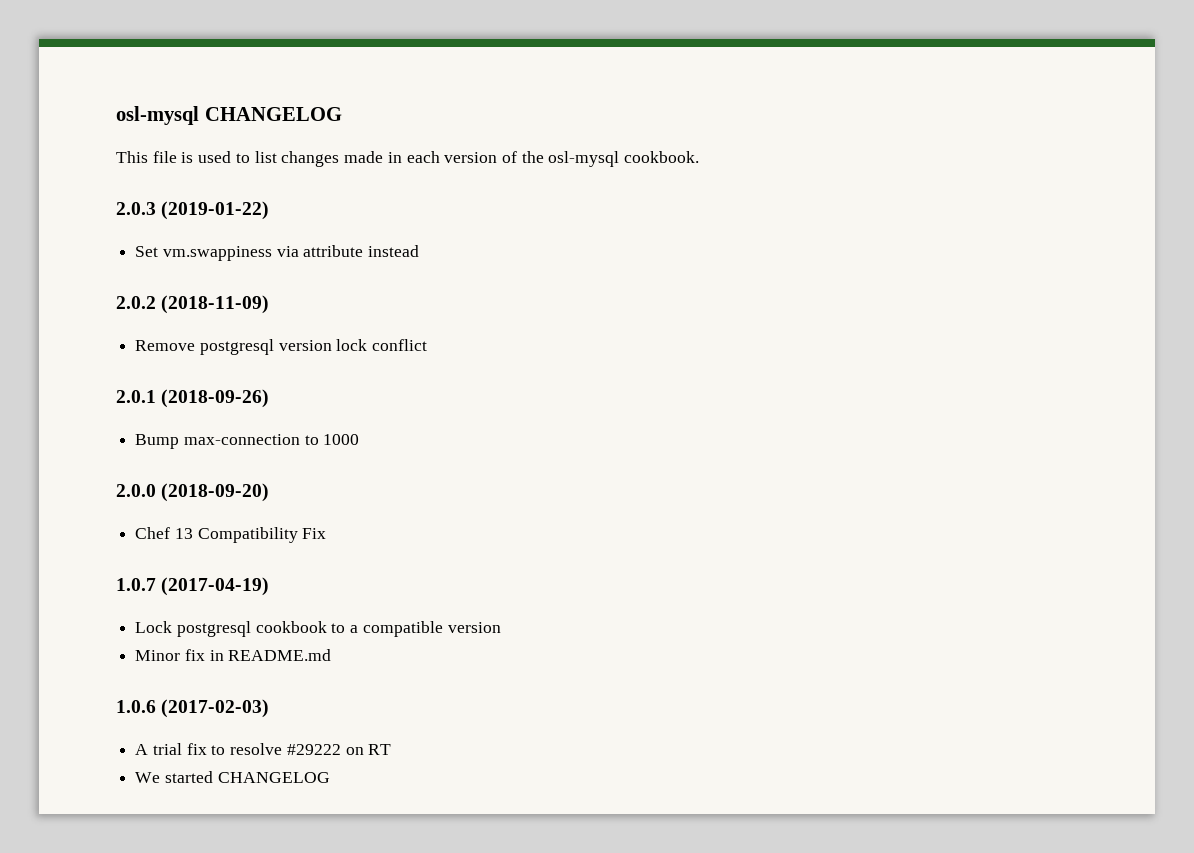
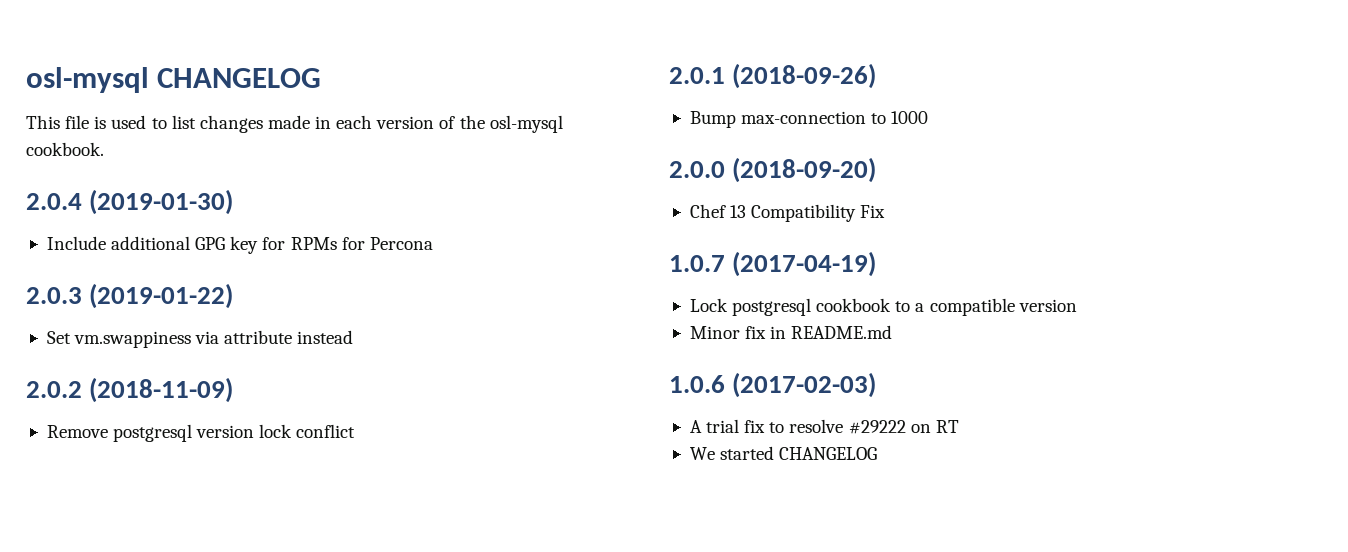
+ 2.0.4 (2019-01-30)
+ Include additional GPG key for RPMs for Percona

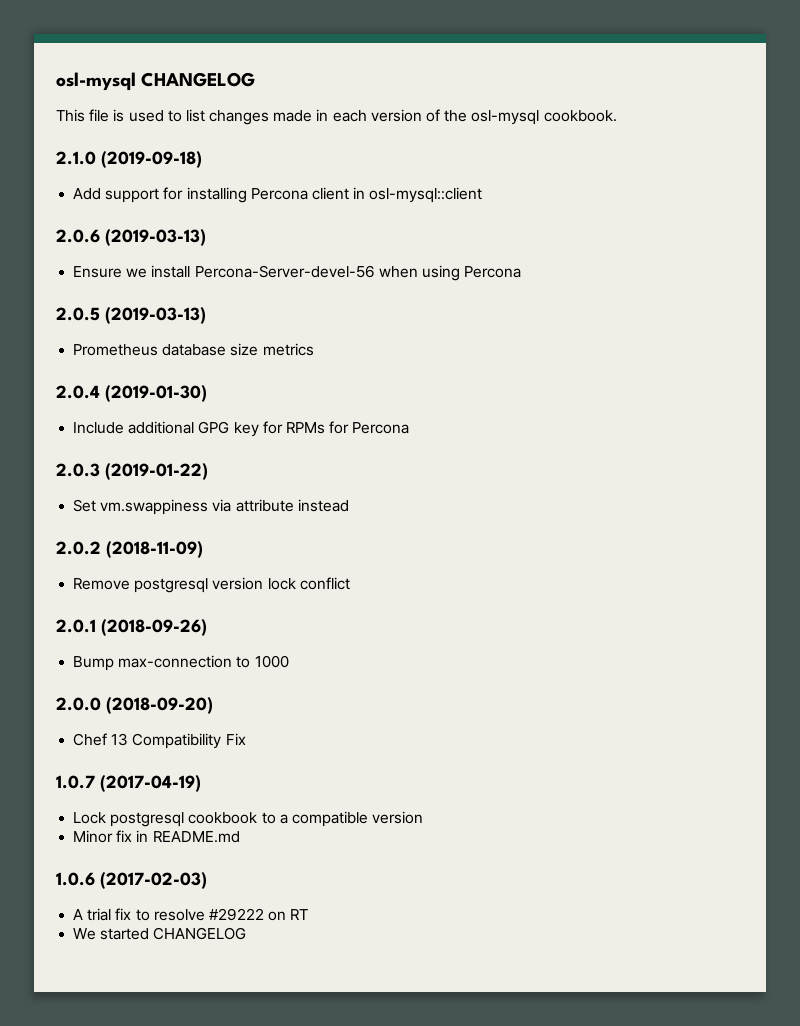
+ 2.1.0 (2019-09-18)
+ Add support for installing Percona client in osl-mysql::client
+ 2.0.6 (2019-03-13)
+ Ensure we install Percona-Server-devel-56 when using Percona
+ 2.0.5 (2019-03-13)
+ Prometheus database size metrics

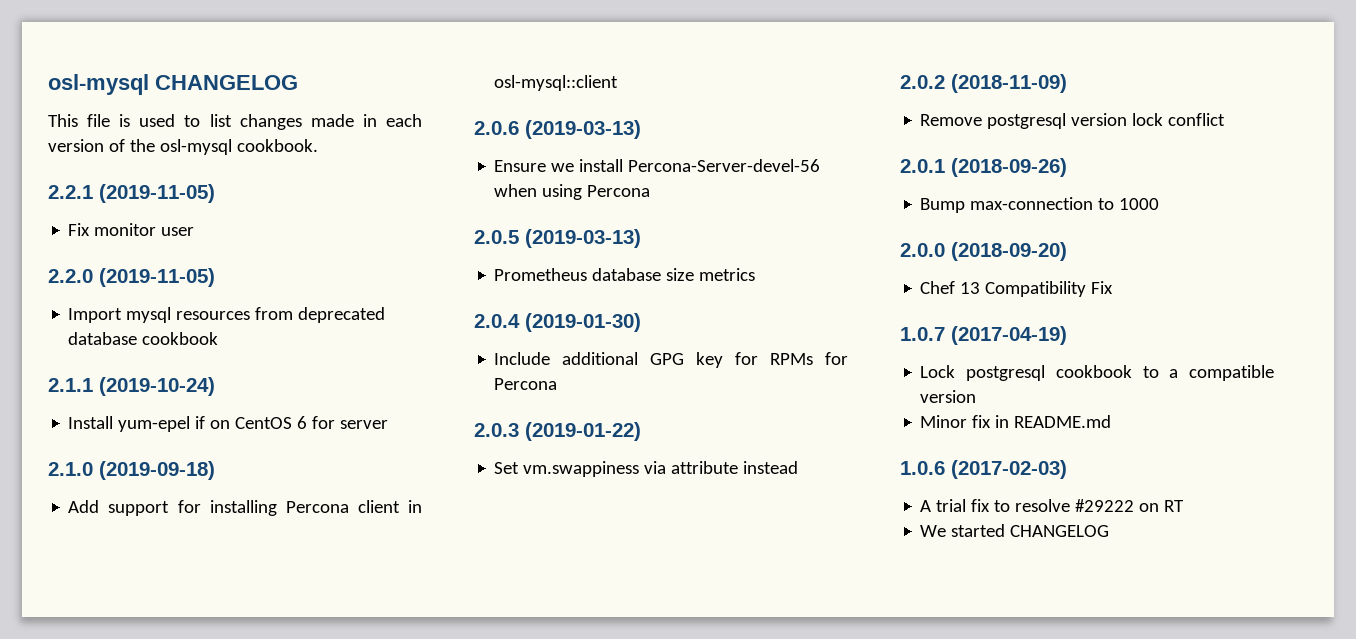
+ 2.2.1 (2019-11-05)
+ Fix monitor user
+ 2.2.0 (2019-11-05)
+ Import mysql resources from deprecated database cookbook
+ 2.1.1 (2019-10-24)
+ Install yum-epel if on CentOS 6 for server

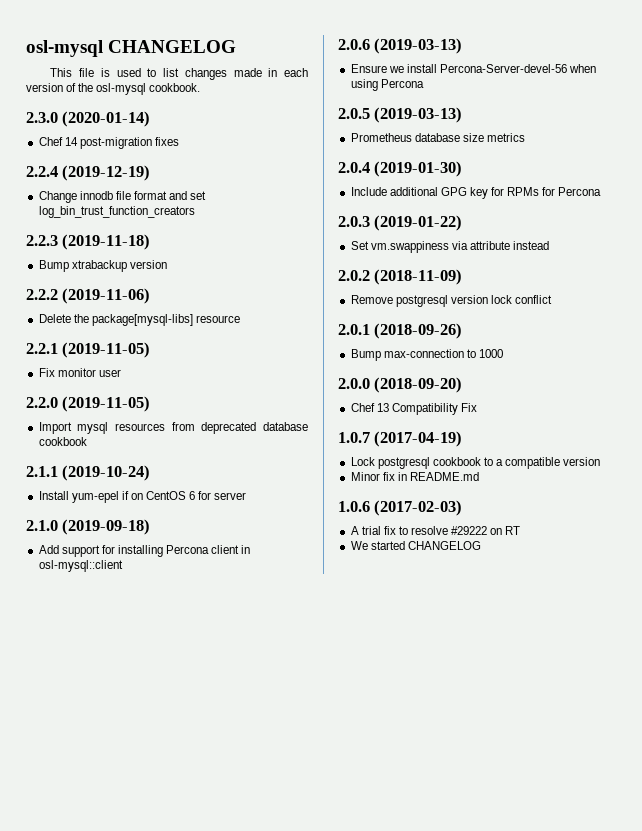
+ 2.3.0 (2020-01-14)
+ Chef 14 post-migration fixes
+ 2.2.4 (2019-12-19)
+ Change innodb file format and set log_bin_trust_function_creators
+ 2.2.3 (2019-11-18)
+ Bump xtrabackup version
+ 2.2.2 (2019-11-06)
+ Delete the package[mysql-libs] resource

